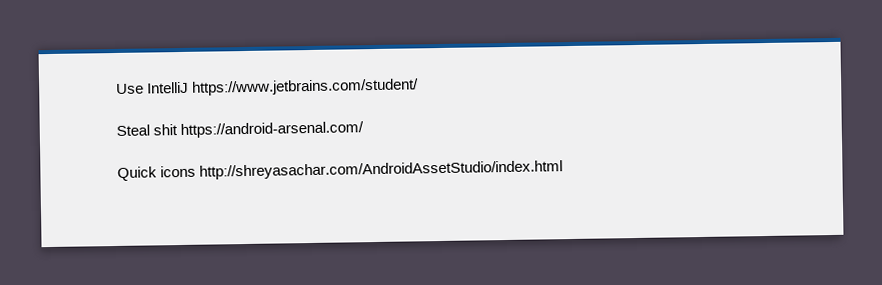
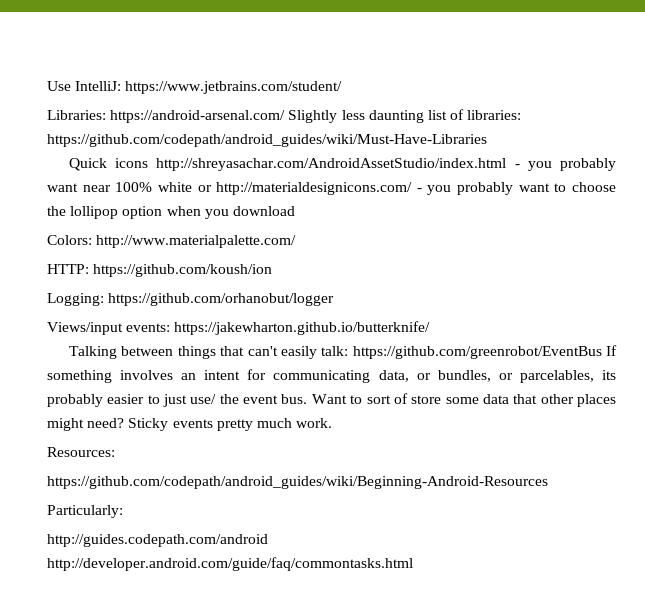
- Use IntelliJ https://www.jetbrains.com/student/
+ Use IntelliJ: https://www.jetbrains.com/student/
- Steal shit https://android-arsenal.com/
- Quick icons http://shreyasachar.com/AndroidAssetStudio/index.html
+ Libraries: https://android-arsenal.com/ Slightly less daunting list of libraries: https://github.com/codepath/android_guides/wiki/Must-Have-Libraries
+ Quick icons http://shreyasachar.com/AndroidAssetStudio/index.html - you probably want near 100% white or http://materialdesignicons.com/ - you probably want to choose the lollipop option when you download
+ Colors: http://www.materialpalette.com/
+ HTTP: https://github.com/koush/ion
+ Logging: https://github.com/orhanobut/logger
+ Views/input events: https://jakewharton.github.io/butterknife/
+ Talking between things that can't easily talk: https://github.com/greenrobot/EventBus If something involves an intent for communicating data, or bundles, or parcelables, its probably easier to just use/ the event bus. Want to sort of store some data that other places might need? Sticky events pretty much work.
+ Resources:
+ https://github.com/codepath/android_guides/wiki/Beginning-Android-Resources
+ Particularly:
+ http://guides.codepath.com/android http://developer.android.com/guide/faq/commontasks.html

